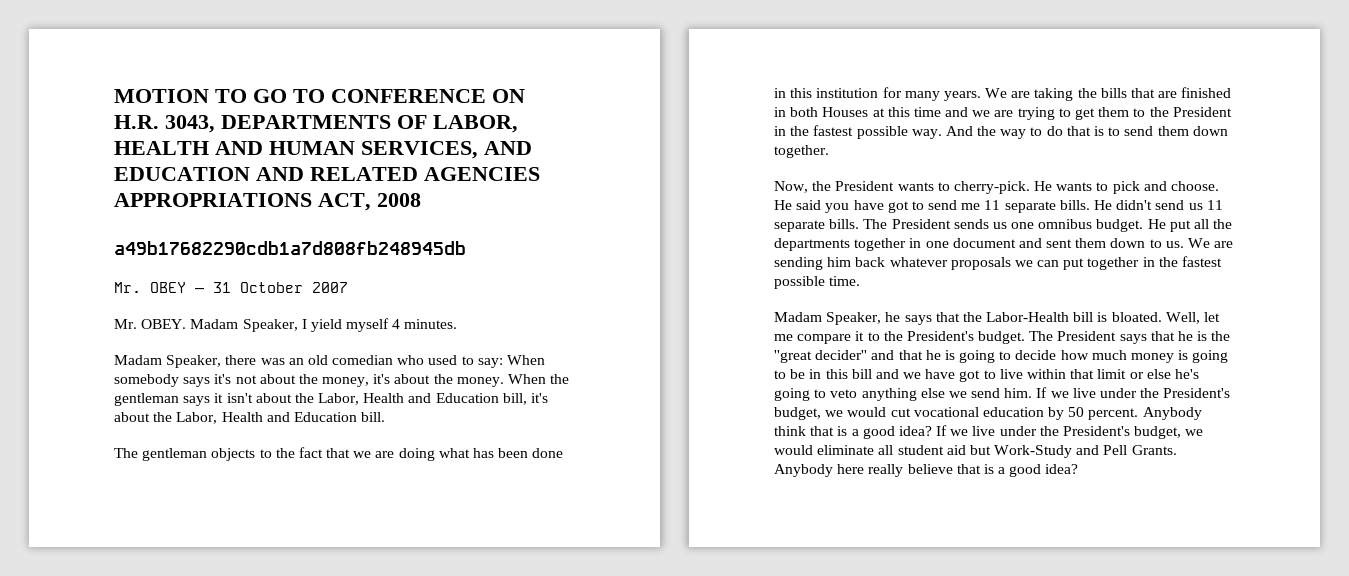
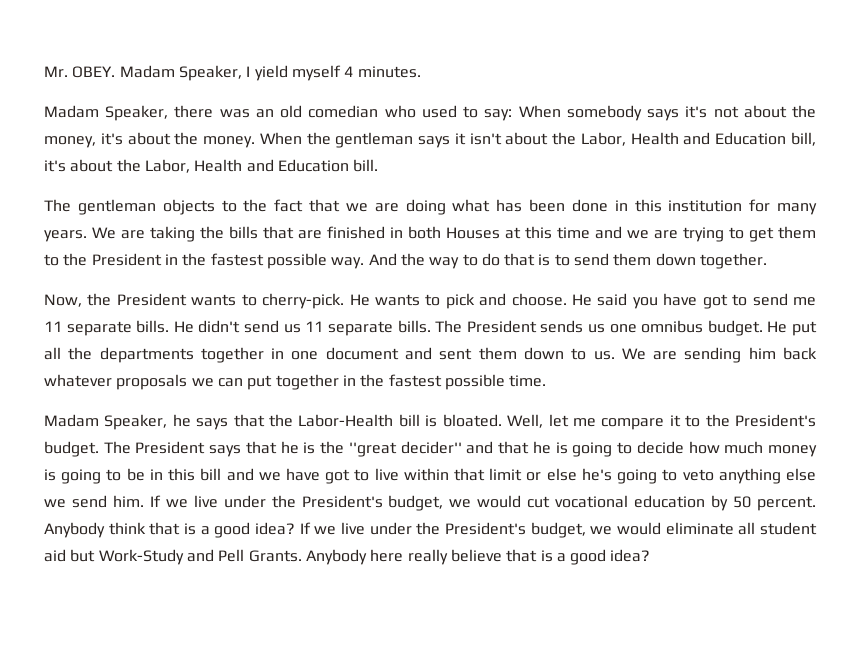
- MOTION TO GO TO CONFERENCE ON H.R. 3043, DEPARTMENTS OF LABOR, HEALTH AND HUMAN SERVICES, AND EDUCATION AND RELATED AGENCIES APPROPRIATIONS ACT, 2008
- a49b17682290cdb1a7d808fb248945db
- Mr. OBEY — 31 October 2007

